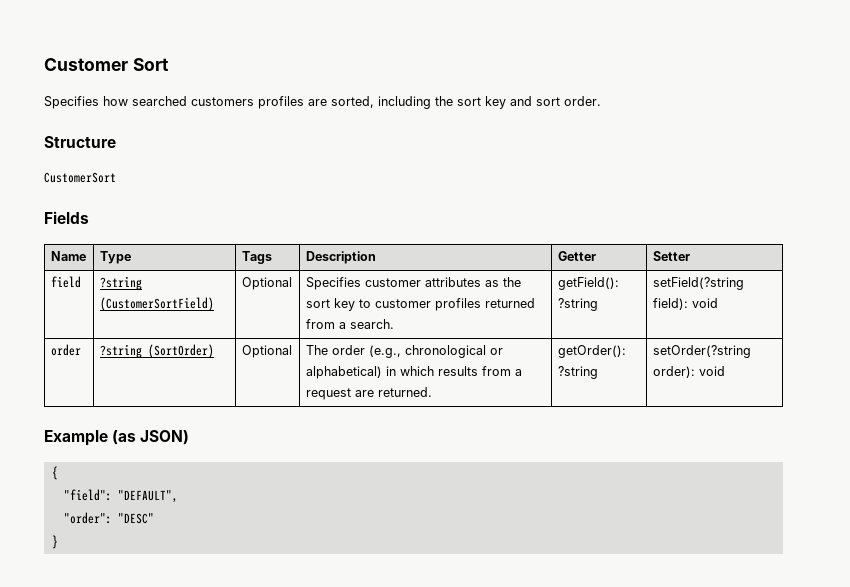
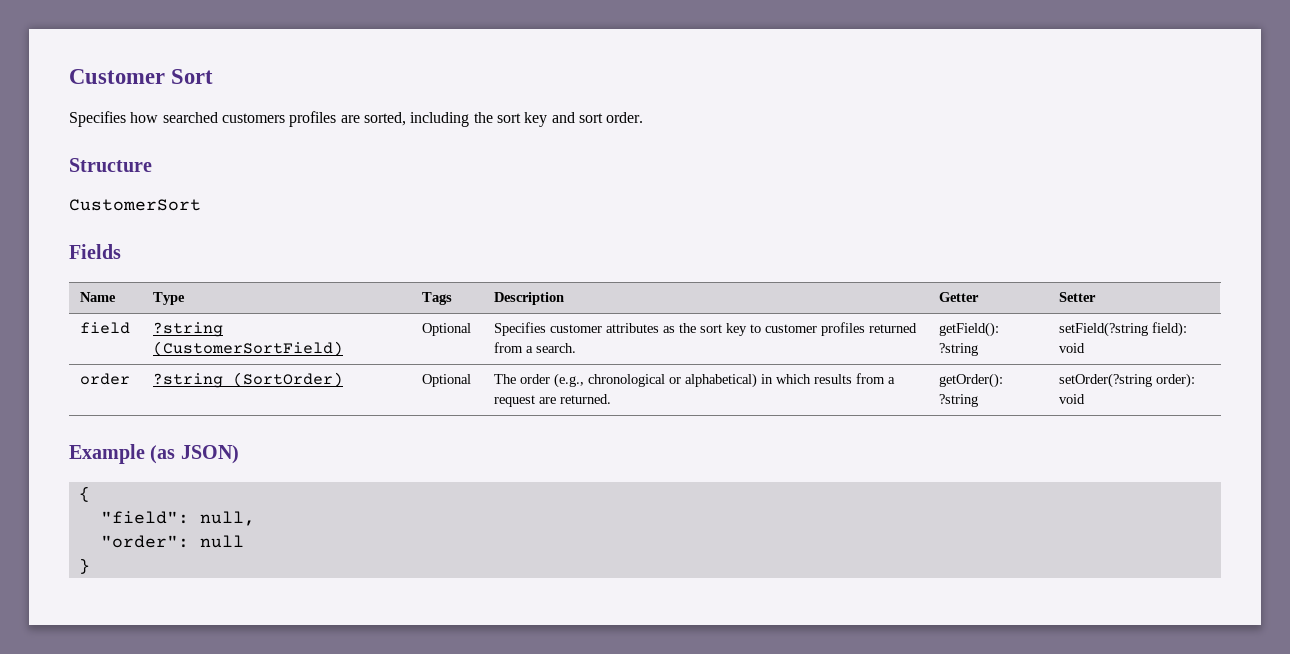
- "field": "DEFAULT",
+ "field": null,
- "order": "DESC"
+ "order": null

